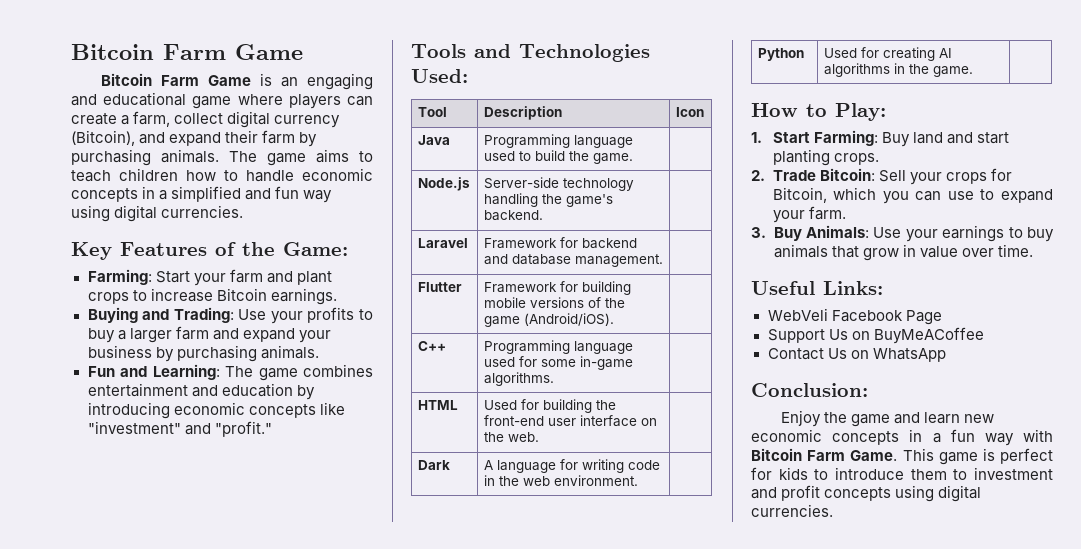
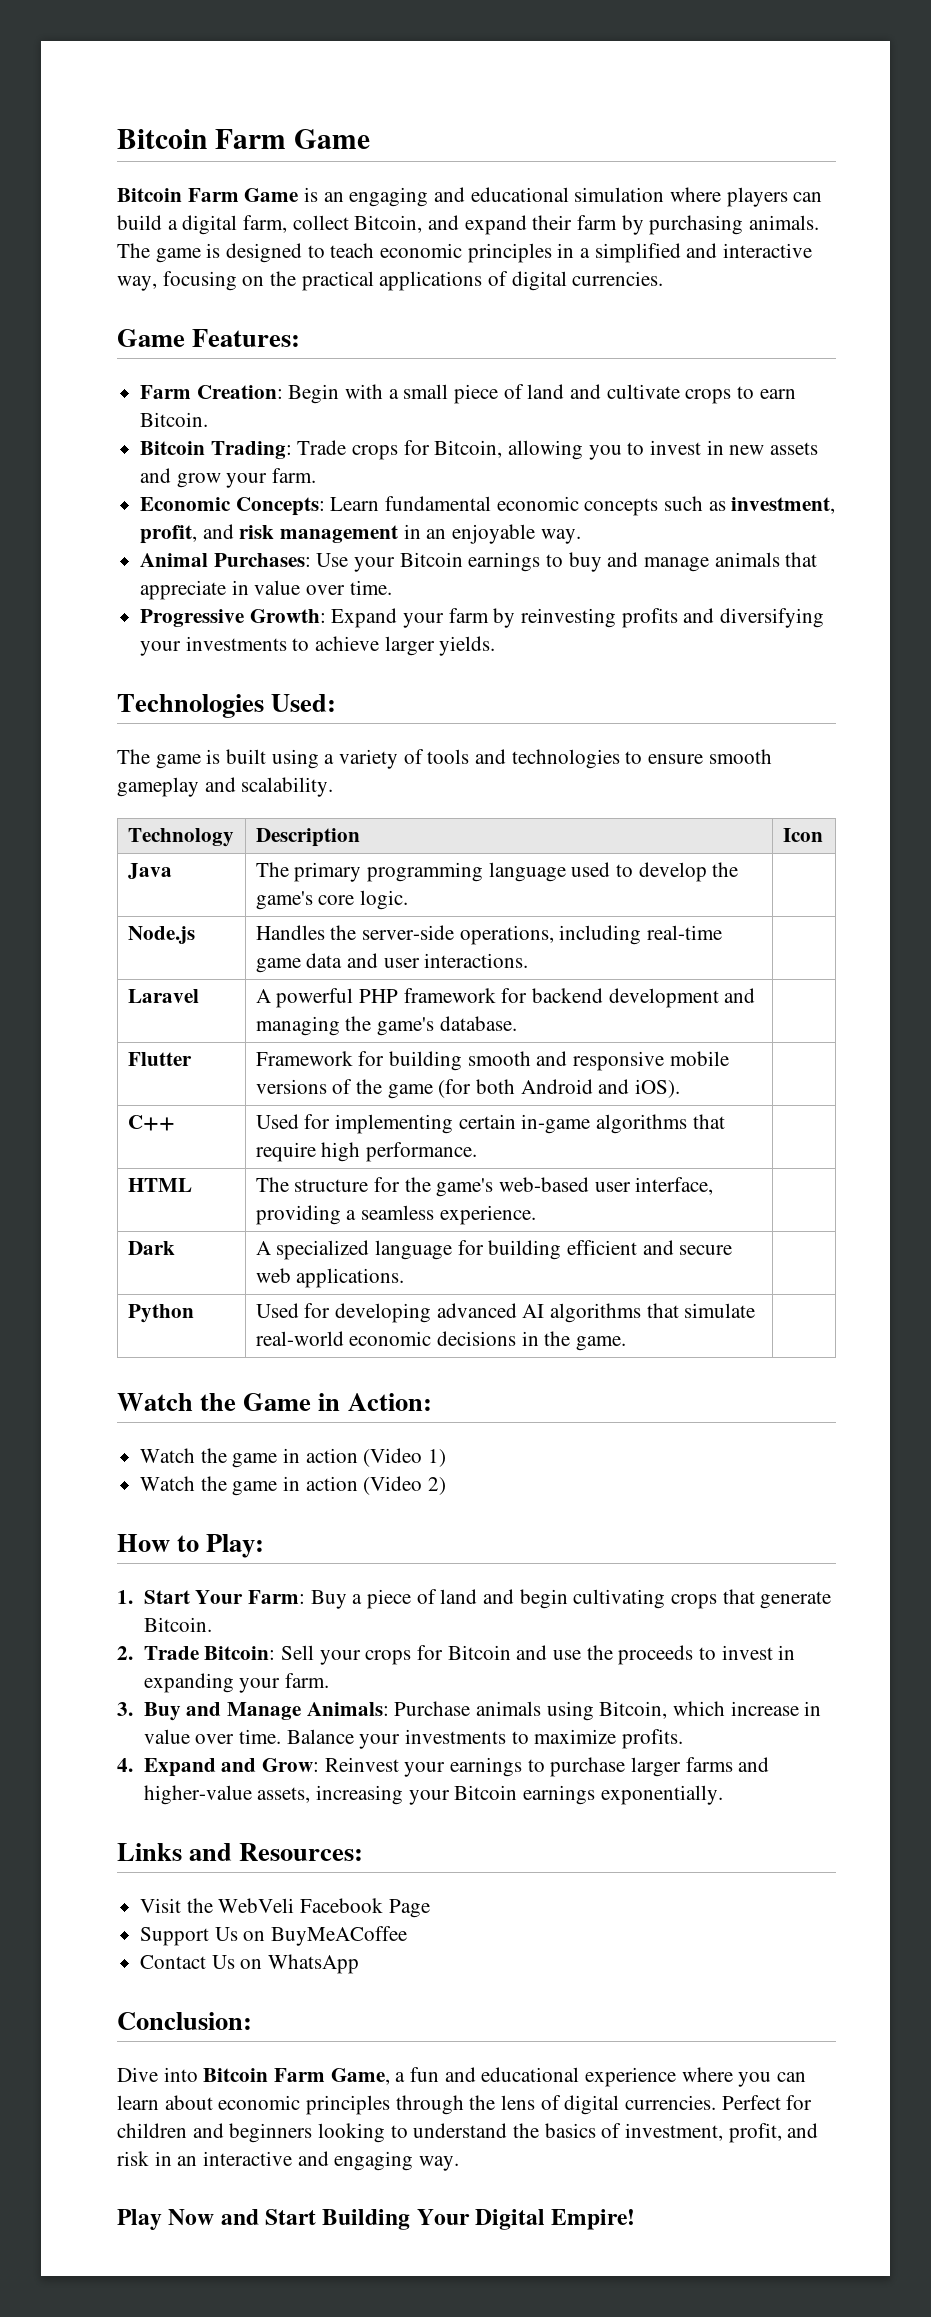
- Bitcoin Farm Game is an engaging and educational game where players can create a farm, collect digital currency (Bitcoin), and expand their farm by purchasing animals.
+ Bitcoin Farm Game is an engaging and educational simulation where players can build a digital farm, collect Bitcoin, and expand their farm by purchasing animals.
- The game aims to teach children how to handle economic concepts in a simplified and fun way using digital currencies.
- Key Features of the Game:
- Farming: Start your farm and plant crops to increase Bitcoin earnings.
- Buying and Trading: Use your profits to buy a larger farm and expand your business by purchasing animals.
- Fun and Learning: The game combines entertainment and education by introducing economic concepts like "investment" and "profit."
- Tools and Technologies Used:
- Tool | Description | Icon
- Java | Programming language used to build the game. |
- Node.js | Server-side technology handling the game's backend. |
- Laravel | Framework for backend and database management. |
+ The game is designed to teach economic principles in a simplified and interactive way, focusing on the practical applications of digital currencies.
+ Game Features:
+ Farm Creation: Begin with a small piece of land and cultivate crops to earn Bitcoin.
+ Bitcoin Trading: Trade crops for Bitcoin, allowing you to invest in new assets and grow your farm.
+ Economic Concepts: Learn fundamental economic concepts such as investment, profit, and risk management in an enjoyable way.
+ Animal Purchases: Use your Bitcoin earnings to buy and manage animals that appreciate in value over time.
+ Progressive Growth: Expand your farm by reinvesting profits and diversifying your investments to achieve larger yields.
+ Technologies Used:
+ The game is built using a variety of tools and technologies to ensure smooth gameplay and scalability.
+ Technology | Description | Icon
+ Java | The primary programming language used to develop the game's core logic. |
+ Node.js | Handles the server-side operations, including real-time game data and user interactions. |
+ Laravel | A powerful PHP framework for backend development and managing the game's database. |
- Flutter | Framework for building mobile versions of the game (Android/iOS). |
- C++ | Programming language used for some in-game algorithms. |
- HTML | Used for building the front-end user interface on the web. |
+ Flutter | Framework for building smooth and responsive mobile versions of the game (for both Android and iOS). |
+ C++ | Used for implementing certain in-game algorithms that require high performance. |
+ HTML | The structure for the game's web-based user interface, providing a seamless experience. |
- Dark | A language for writing code in the web environment. |
- Python | Used for creating AI algorithms in the game. |
+ Dark | A specialized language for building efficient and secure web applications. |
+ Python | Used for developing advanced AI algorithms that simulate real-world economic decisions in the game. |
+ Watch the Game in Action:
+ Watch the game in action (Video 1)
+ Watch the game in action (Video 2)
- 1. Start Farming: Buy land and start planting crops.
+ 1. Start Your Farm: Buy a piece of land and begin cultivating crops that generate Bitcoin.
- 2. Trade Bitcoin: Sell your crops for Bitcoin, which you can use to expand your farm.
- 3. Buy Animals: Use your earnings to buy animals that grow in value over time.
- Useful Links:
- WebVeli Facebook Page
+ 2. Trade Bitcoin: Sell your crops for Bitcoin and use the proceeds to invest in expanding your farm.
+ 3. Buy and Manage Animals: Purchase animals using Bitcoin, which increase in value over time. Balance your investments to maximize profits.
+ 4. Expand and Grow: Reinvest your earnings to purchase larger farms and higher-value assets, increasing your Bitcoin earnings exponentially.
+ Links and Resources:
+ Visit the WebVeli Facebook Page
- Enjoy the game and learn new economic concepts in a fun way with Bitcoin Farm Game. This game is perfect for kids to introduce them to investment and profit concepts using digital currencies.
+ Dive into Bitcoin Farm Game, a fun and educational experience where you can learn about economic principles through the lens of digital currencies. Perfect for children and beginners looking to understand the basics of investment, profit, and risk in an interactive and engaging way.
+ Play Now and Start Building Your Digital Empire!

